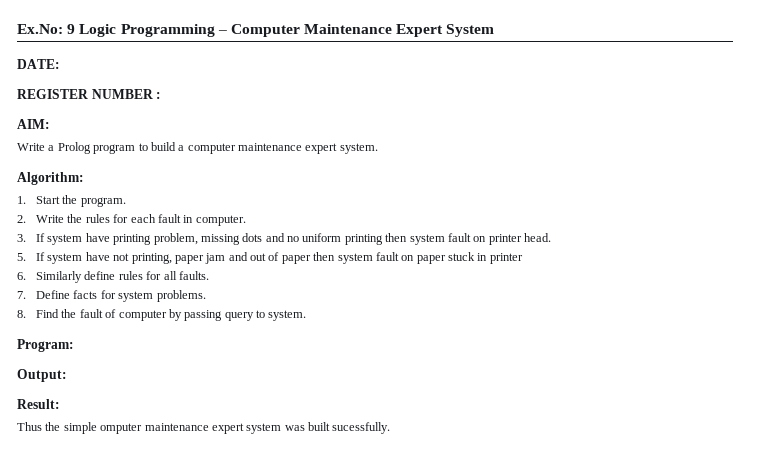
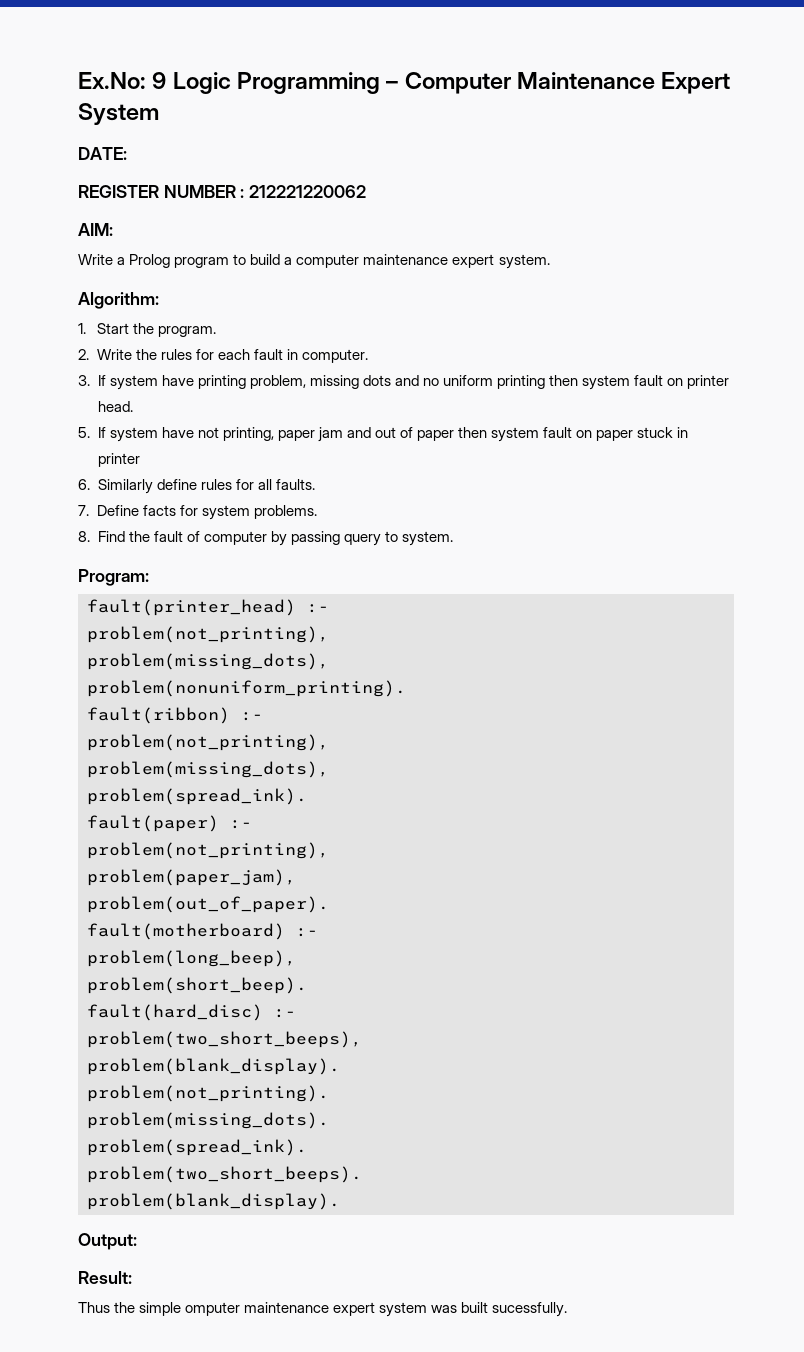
- REGISTER NUMBER :
+ REGISTER NUMBER : 212221220062
+ fault(printer_head) :-
+ problem(not_printing),
+ problem(missing_dots),
+ problem(nonuniform_printing).
+ fault(ribbon) :-
+ problem(not_printing),
+ problem(missing_dots),
+ problem(spread_ink).
+ fault(paper) :-
+ problem(not_printing),
+ problem(paper_jam),
+ problem(out_of_paper).
+ fault(motherboard) :-
+ problem(long_beep),
+ problem(short_beep).
+ fault(hard_disc) :-
+ problem(two_short_beeps),
+ problem(blank_display).
+ problem(not_printing).
+ problem(missing_dots).
+ problem(spread_ink).
+ problem(two_short_beeps).
+ problem(blank_display).

